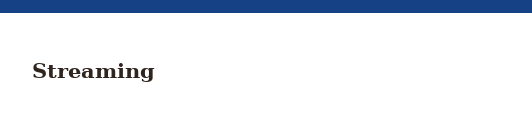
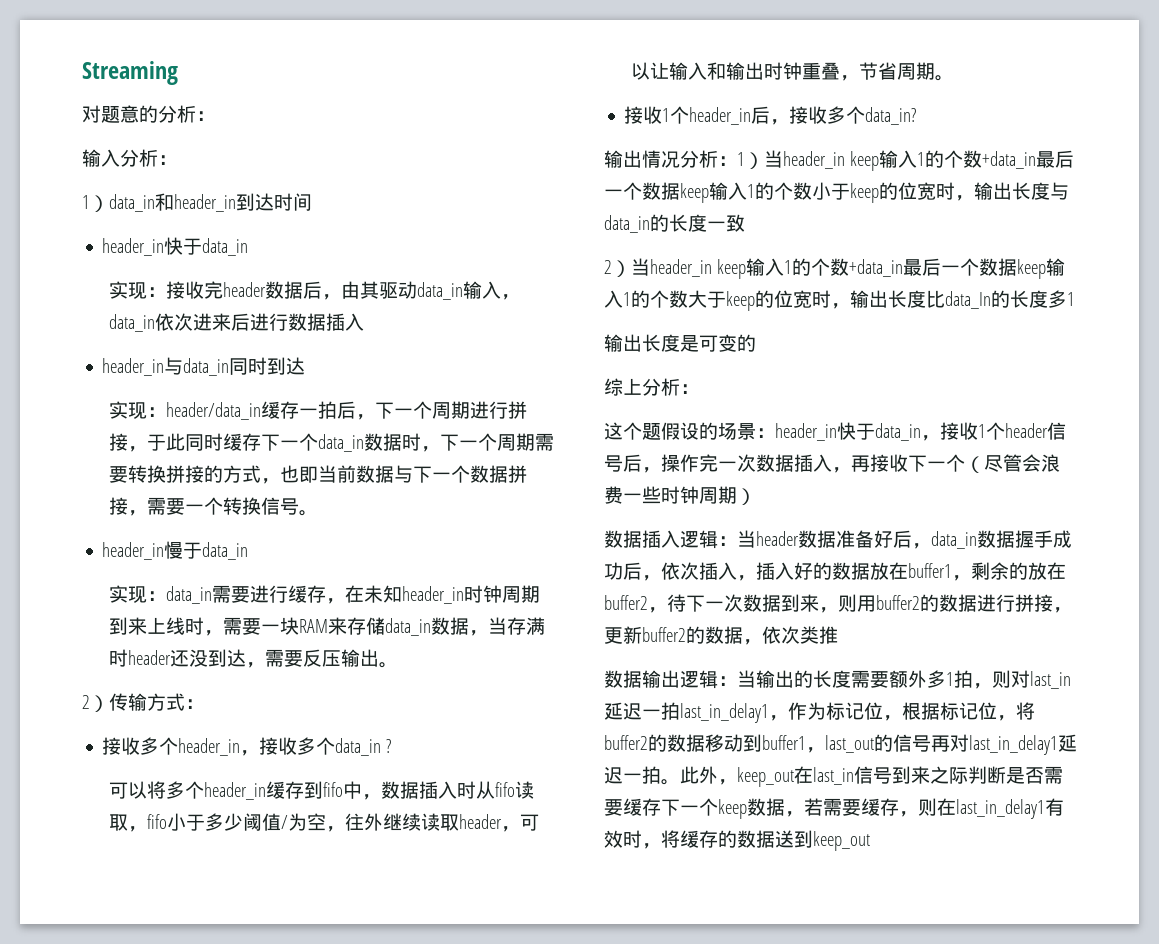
+ 对题意的分析：
+ 输入分析：
+ 1）data_in和header_in到达时间
+ header_in快于data_in
+ 实现：接收完header数据后，由其驱动data_in输入，data_in依次进来后进行数据插入
+ header_in与data_in同时到达
+ 实现：header/data_in缓存一拍后，下一个周期进行拼接，于此同时缓存下一个data_in数据时，下一个周期需要转换拼接的方式，也即当前数据与下一个数据拼接，需要一个转换信号。
+ header_in慢于data_in
+ 实现：data_in需要进行缓存，在未知header_in时钟周期到来上线时，需要一块RAM来存储data_in数据，当存满时header还没到达，需要反压输出。
+ 2）传输方式：
+ 接收多个header_in，接收多个data_in ?
+ 可以将多个header_in缓存到fifo中，数据插入时从fifo读取，fifo小于多少阈值/为空，往外继续读取header，可以让输入和输出时钟重叠，节省周期。
+ 接收1个header_in后，接收多个data_in?
+ 输出情况分析：1）当header_in keep输入1的个数+data_in最后一个数据keep输入1的个数小于keep的位宽时，输出长度与data_in的长度一致
+ 2）当header_in keep输入1的个数+data_in最后一个数据keep输入1的个数大于keep的位宽时，输出长度比data_In的长度多1
+ 输出长度是可变的
+ 综上分析：
+ 这个题假设的场景：header_in快于data_in，接收1个header信号后，操作完一次数据插入，再接收下一个（尽管会浪费一些时钟周期）
+ 数据插入逻辑：当header数据准备好后，data_in数据握手成功后，依次插入，插入好的数据放在buffer1，剩余的放在buffer2，待下一次数据到来，则用buffer2的数据进行拼接，更新buffer2的数据，依次类推
+ 数据输出逻辑：当输出的长度需要额外多1拍，则对last_in延迟一拍last_in_delay1，作为标记位，根据标记位，将buffer2的数据移动到buffer1，last_out的信号再对last_in_delay1延迟一拍。此外，keep_out在last_in信号到来之际判断是否需要缓存下一个keep数据，若需要缓存，则在last_in_delay1有效时，将缓存的数据送到keep_out

